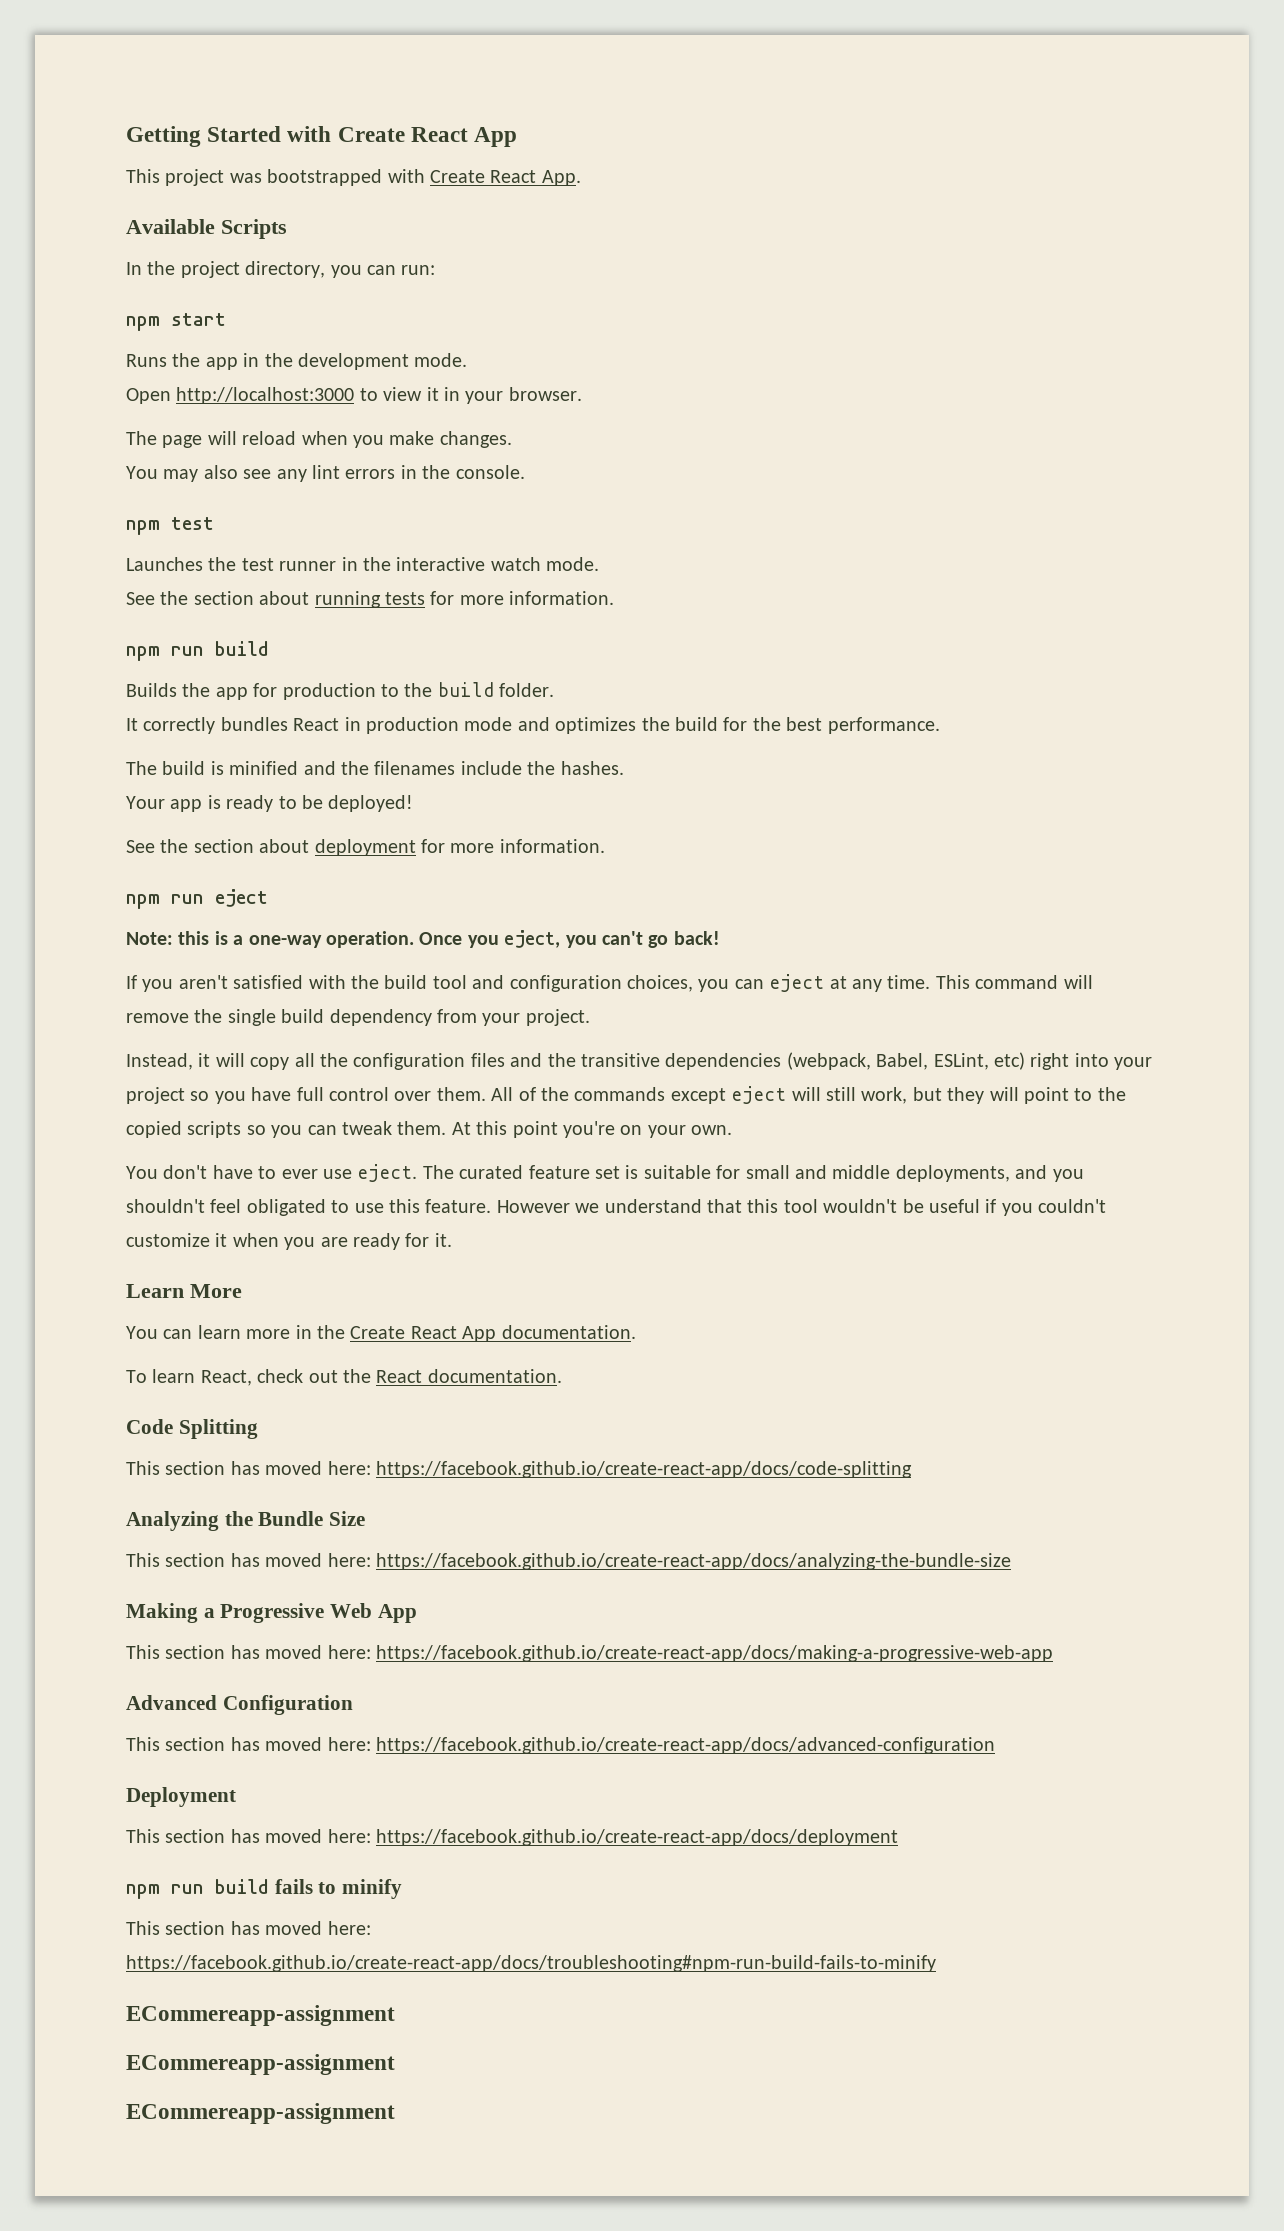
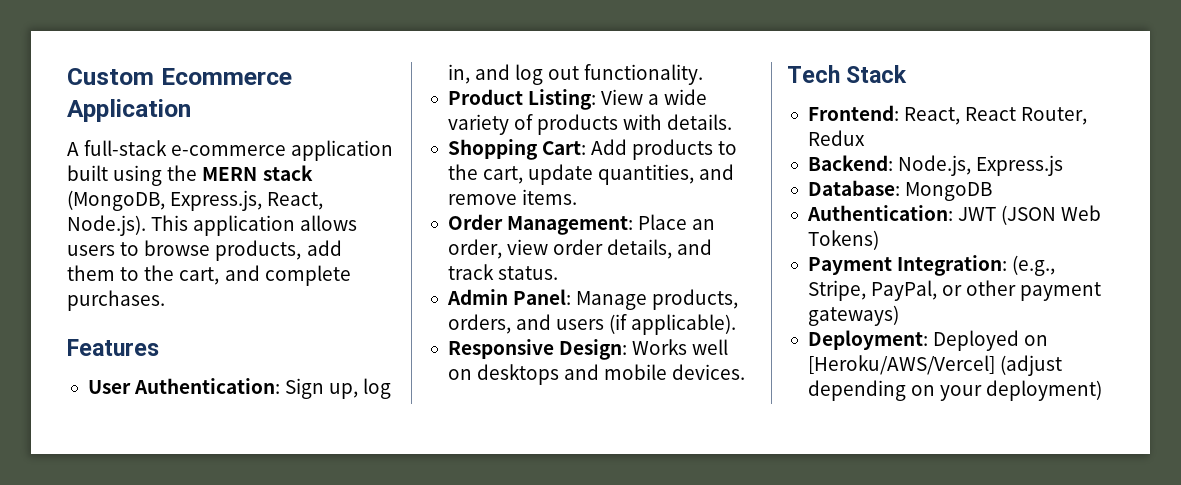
- Getting Started with Create React App
- This project was bootstrapped with Create React App.
- Available Scripts
- In the project directory, you can run:
- npm start
- Runs the app in the development mode.
- Open http://localhost:3000 to view it in your browser.
- The page will reload when you make changes.
- You may also see any lint errors in the console.
- npm test
- Launches the test runner in the interactive watch mode.
- See the section about running tests for more information.
- npm run build
- Builds the app for production to the build folder.
- It correctly bundles React in production mode and optimizes the build for the best performance.
- The build is minified and the filenames include the hashes.
- Your app is ready to be deployed!
- See the section about deployment for more information.
- npm run eject
- Note: this is a one-way operation. Once you eject, you can't go back!
- If you aren't satisfied with the build tool and configuration choices, you can eject at any time. This command will remove the single build dependency from your project.
- Instead, it will copy all the configuration files and the transitive dependencies (webpack, Babel, ESLint, etc) right into your project so you have full control over them. All of the commands except eject will still work, but they will point to the copied scripts so you can tweak them. At this point you're on your own.
- You don't have to ever use eject. The curated feature set is suitable for small and middle deployments, and you shouldn't feel obligated to use this feature. However we understand that this tool wouldn't be useful if you couldn't customize it when you are ready for it.
- Learn More
- You can learn more in the Create React App documentation.
- To learn React, check out the React documentation.
- Code Splitting
- This section has moved here: https://facebook.github.io/create-react-app/docs/code-splitting
- Analyzing the Bundle Size
- This section has moved here: https://facebook.github.io/create-react-app/docs/analyzing-the-bundle-size
- Making a Progressive Web App
- This section has moved here: https://facebook.github.io/create-react-app/docs/making-a-progressive-web-app
- Advanced Configuration
- This section has moved here: https://facebook.github.io/create-react-app/docs/advanced-configuration
- Deployment
- This section has moved here: https://facebook.github.io/create-react-app/docs/deployment
- npm run build fails to minify
- This section has moved here: https://facebook.github.io/create-react-app/docs/troubleshooting#npm-run-build-fails-to-minify
- ECommereapp-assignment
- ECommereapp-assignment
- ECommereapp-assignment
+ Custom Ecommerce Application
+ A full-stack e-commerce application built using the MERN stack (MongoDB, Express.js, React, Node.js). This application allows users to browse products, add them to the cart, and complete purchases.
+ Features
+ User Authentication: Sign up, log in, and log out functionality.
+ Product Listing: View a wide variety of products with details.
+ Shopping Cart: Add products to the cart, update quantities, and remove items.
+ Order Management: Place an order, view order details, and track status.
+ Admin Panel: Manage products, orders, and users (if applicable).
+ Responsive Design: Works well on desktops and mobile devices.
+ Tech Stack
+ Frontend: React, React Router, Redux
+ Backend: Node.js, Express.js
+ Database: MongoDB
+ Authentication: JWT (JSON Web Tokens)
+ Payment Integration: (e.g., Stripe, PayPal, or other payment gateways)
+ Deployment: Deployed on [Heroku/AWS/Vercel] (adjust depending on your deployment)

